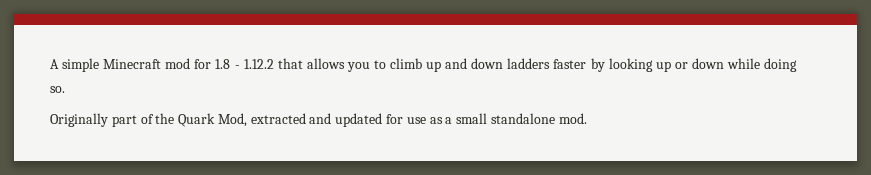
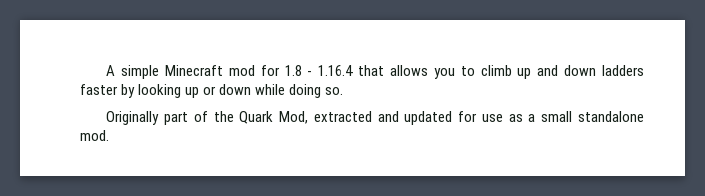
- A simple Minecraft mod for 1.8 - 1.12.2 that allows you to climb up and down ladders faster by looking up or down while doing so.
+ A simple Minecraft mod for 1.8 - 1.16.4 that allows you to climb up and down ladders faster by looking up or down while doing so.

